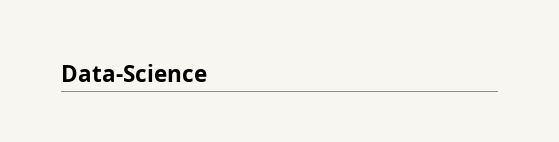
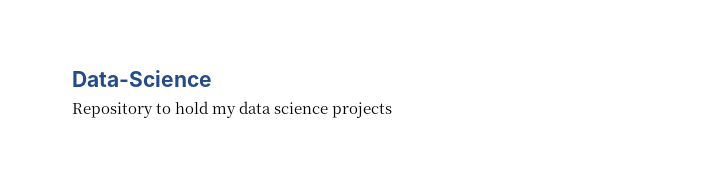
+ Repository to hold my data science projects

